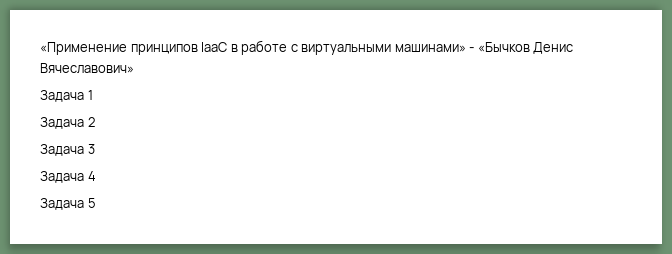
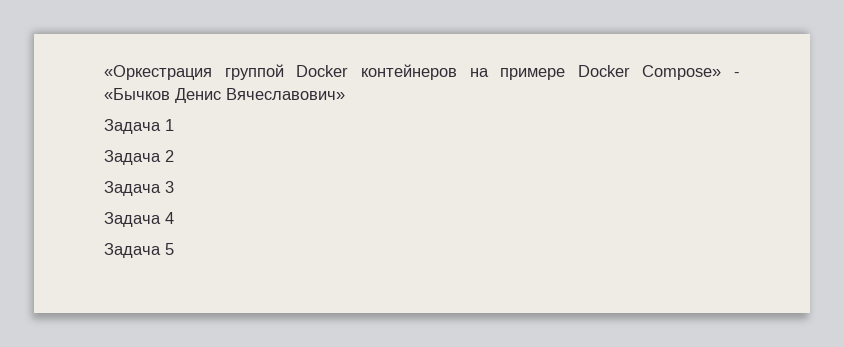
- «Применение принципов IaaC в работе с виртуальными машинами» - «Бычков Денис Вячеславович»
+ «Оркестрация группой Docker контейнеров на примере Docker Compose» - «Бычков Денис Вячеславович»

